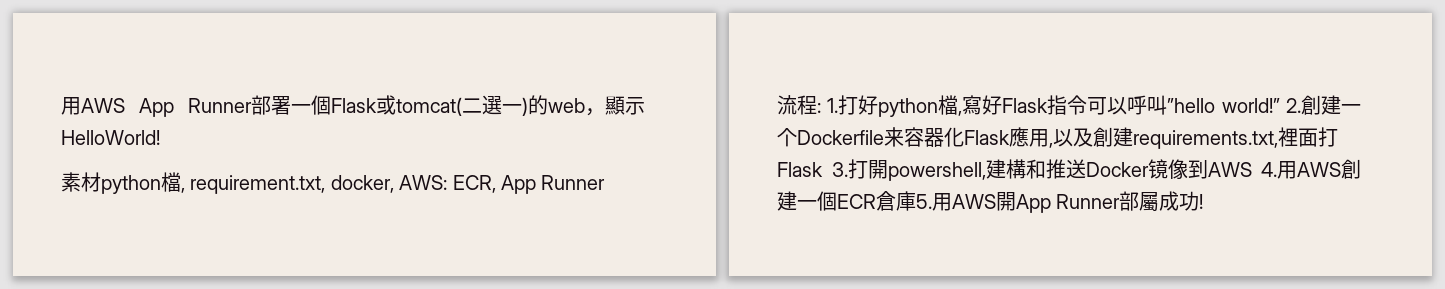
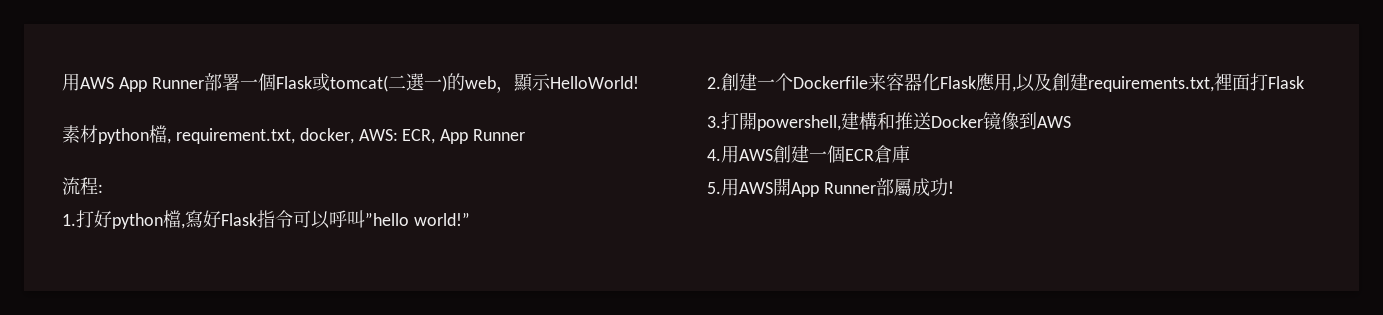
- 流程: 1.打好python檔,寫好Flask指令可以呼叫”hello world!” 2.創建一个Dockerfile来容器化Flask應用,以及創建requirements.txt,裡面打Flask 3.打開powershell,建構和推送Docker镜像到AWS 4.用AWS創建一個ECR倉庫5.用AWS開App Runner部屬成功!
+ 流程:
+ 1.打好python檔,寫好Flask指令可以呼叫”hello world!”
+ 2.創建一个Dockerfile来容器化Flask應用,以及創建requirements.txt,裡面打Flask
+ 3.打開powershell,建構和推送Docker镜像到AWS
+ 4.用AWS創建一個ECR倉庫
+ 5.用AWS開App Runner部屬成功!

